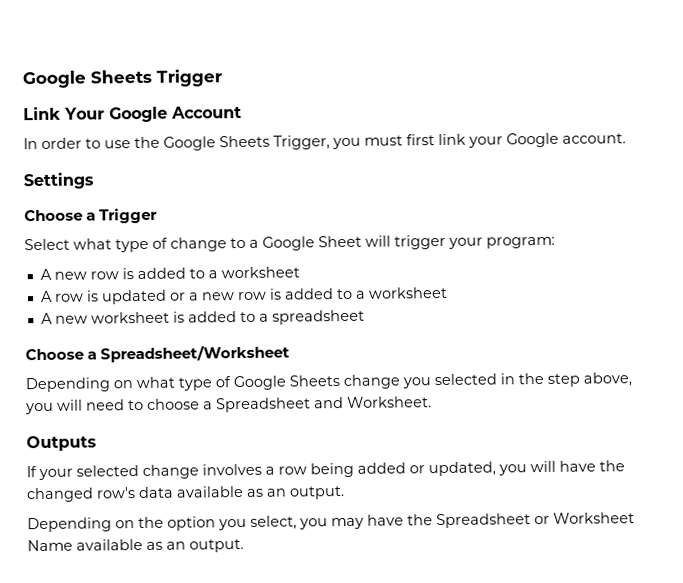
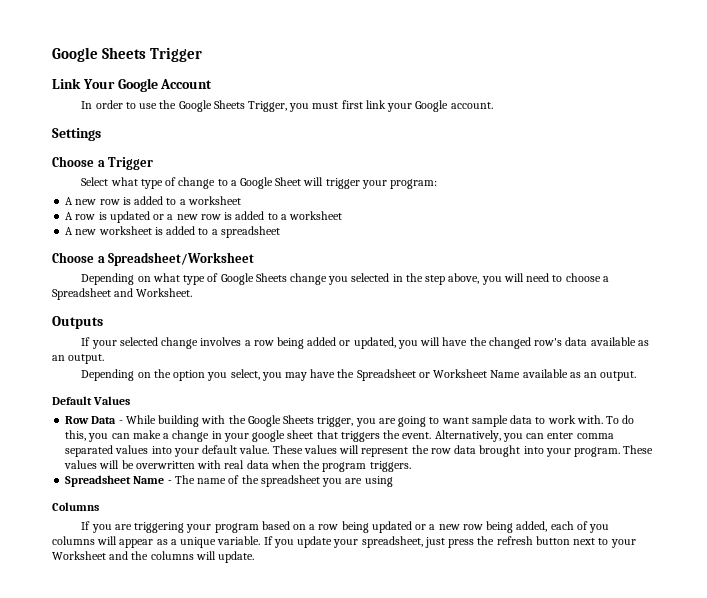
+ Default Values
+ Row Data - While building with the Google Sheets trigger, you are going to want sample data to work with. To do this, you can make a change in your google sheet that triggers the event. Alternatively, you can enter comma separated values into your default value. These values will represent the row data brought into your program. These values will be overwritten with real data when the program triggers.
+ Spreadsheet Name - The name of the spreadsheet you are using
+ Columns
+ If you are triggering your program based on a row being updated or a new row being added, each of you columns will appear as a unique variable. If you update your spreadsheet, just press the refresh button next to your Worksheet and the columns will update.

